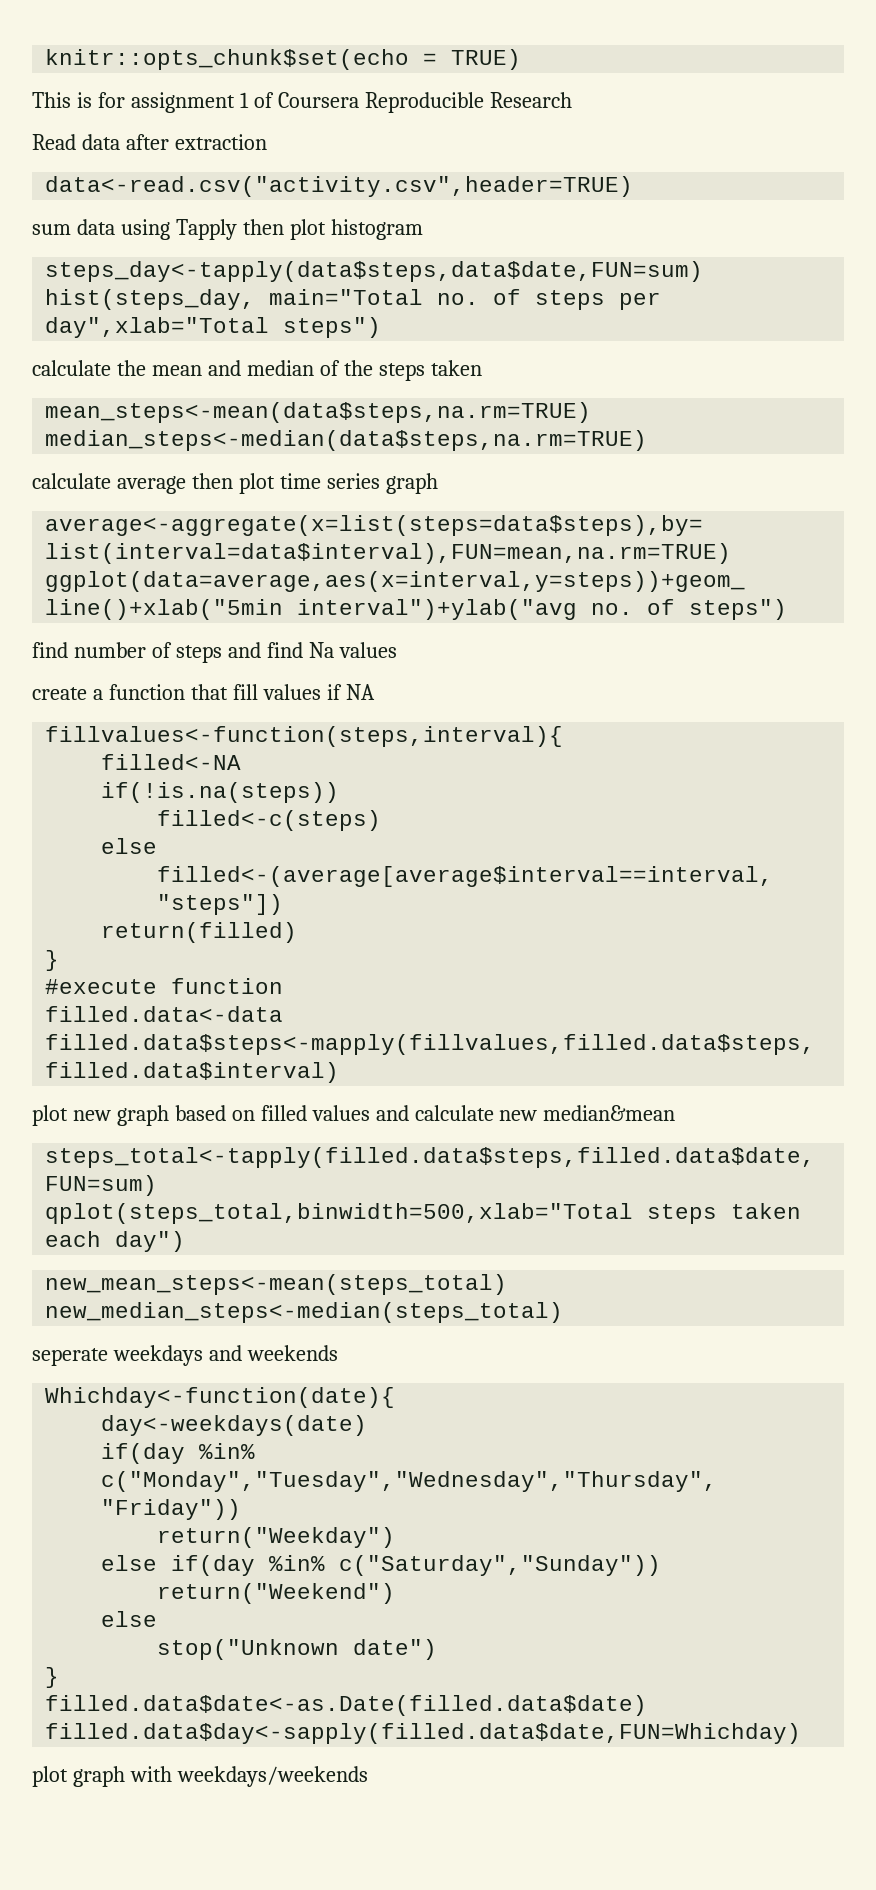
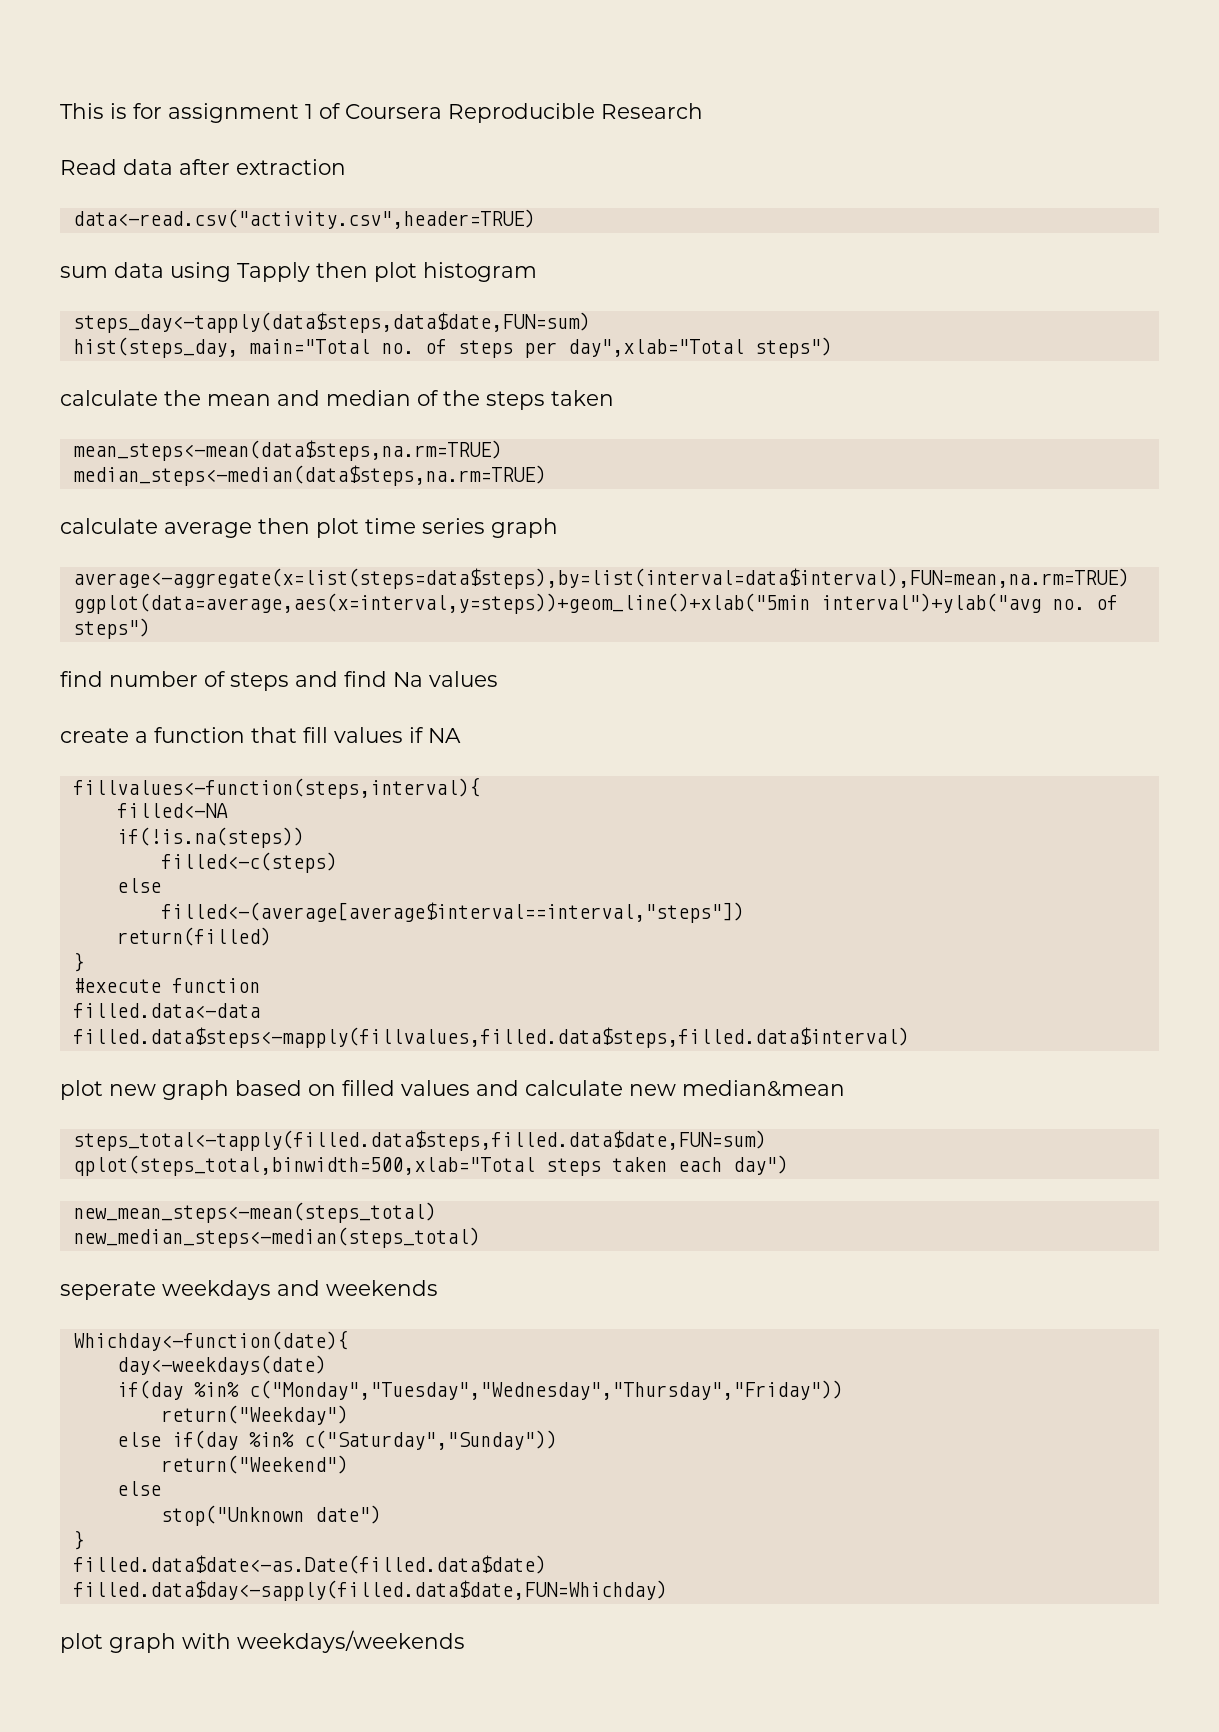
- knitr::opts_chunk$set(echo = TRUE)

